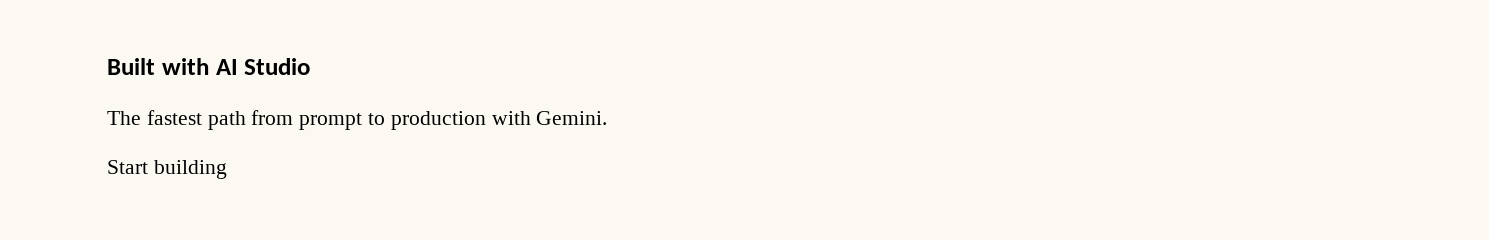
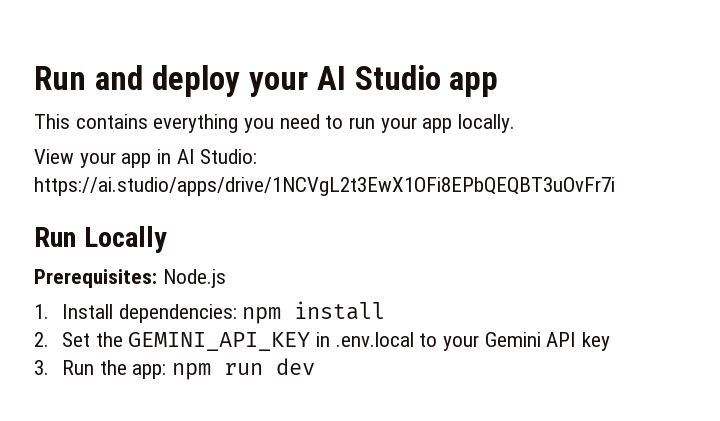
- Built with AI Studio
- The fastest path from prompt to production with Gemini.
- Start building
+ Run and deploy your AI Studio app
+ This contains everything you need to run your app locally.
+ View your app in AI Studio: https://ai.studio/apps/drive/1NCVgL2t3EwX1OFi8EPbQEQBT3uOvFr7i
+ Run Locally
+ Prerequisites: Node.js
+ 1. Install dependencies: npm install
+ 2. Set the GEMINI_API_KEY in .env.local to your Gemini API key
+ 3. Run the app: npm run dev

